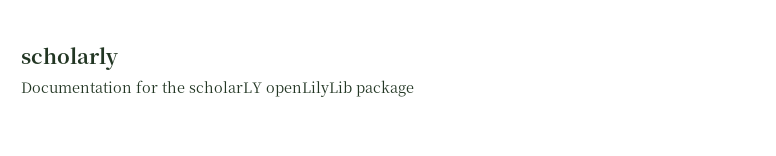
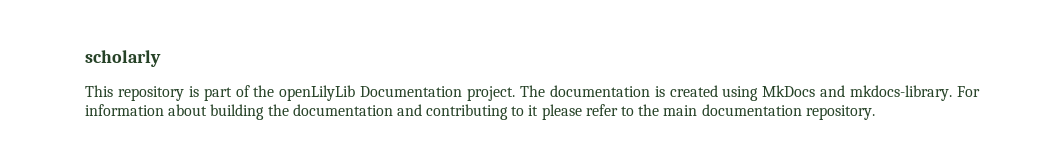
- Documentation for the scholarLY openLilyLib package
+ This repository is part of the openLilyLib Documentation project. The documentation is created using MkDocs and mkdocs-library. For information about building the documentation and contributing to it please refer to the main documentation repository.

